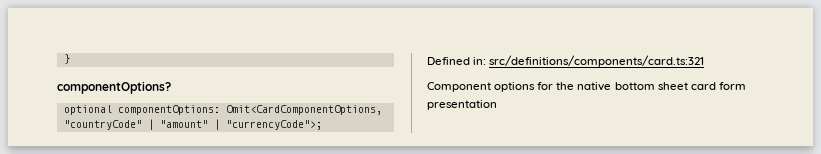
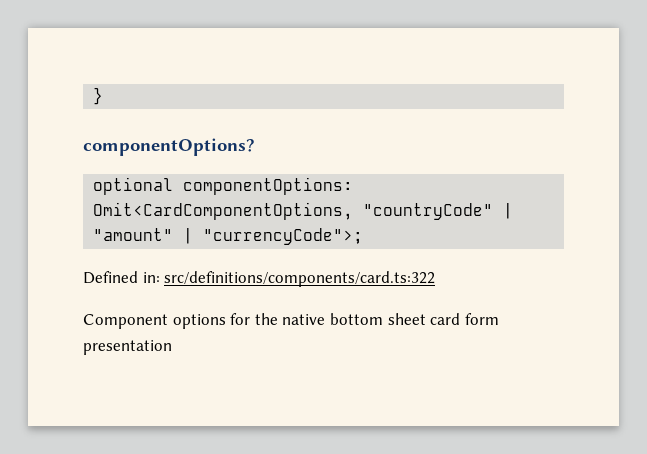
- Defined in: src/definitions/components/card.ts:321
+ Defined in: src/definitions/components/card.ts:322

